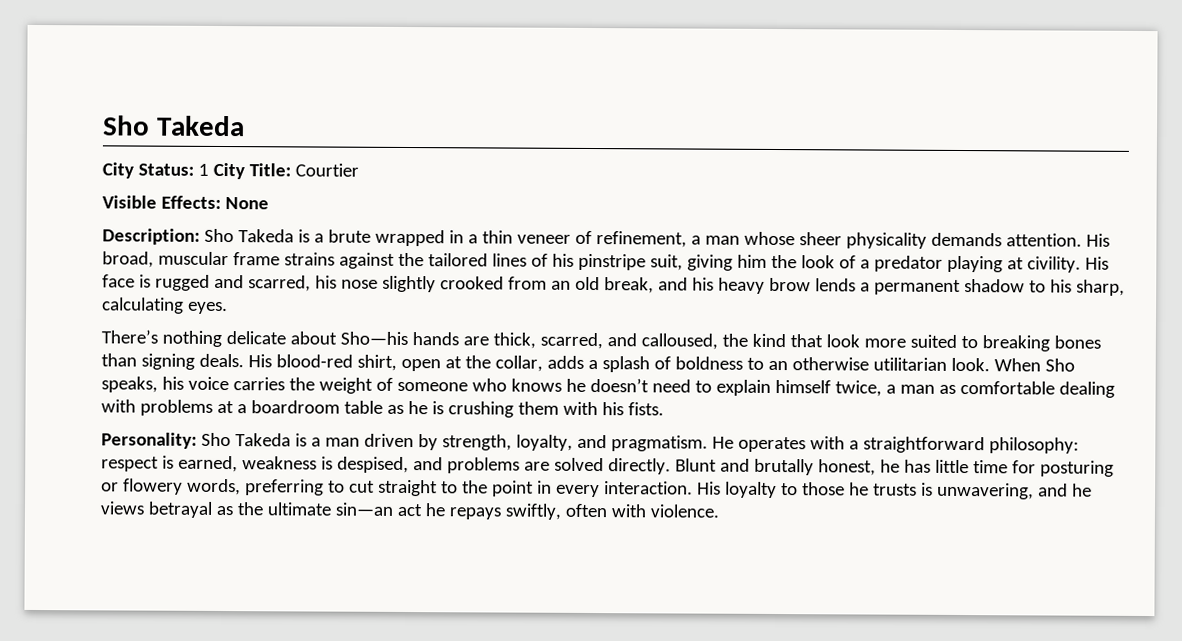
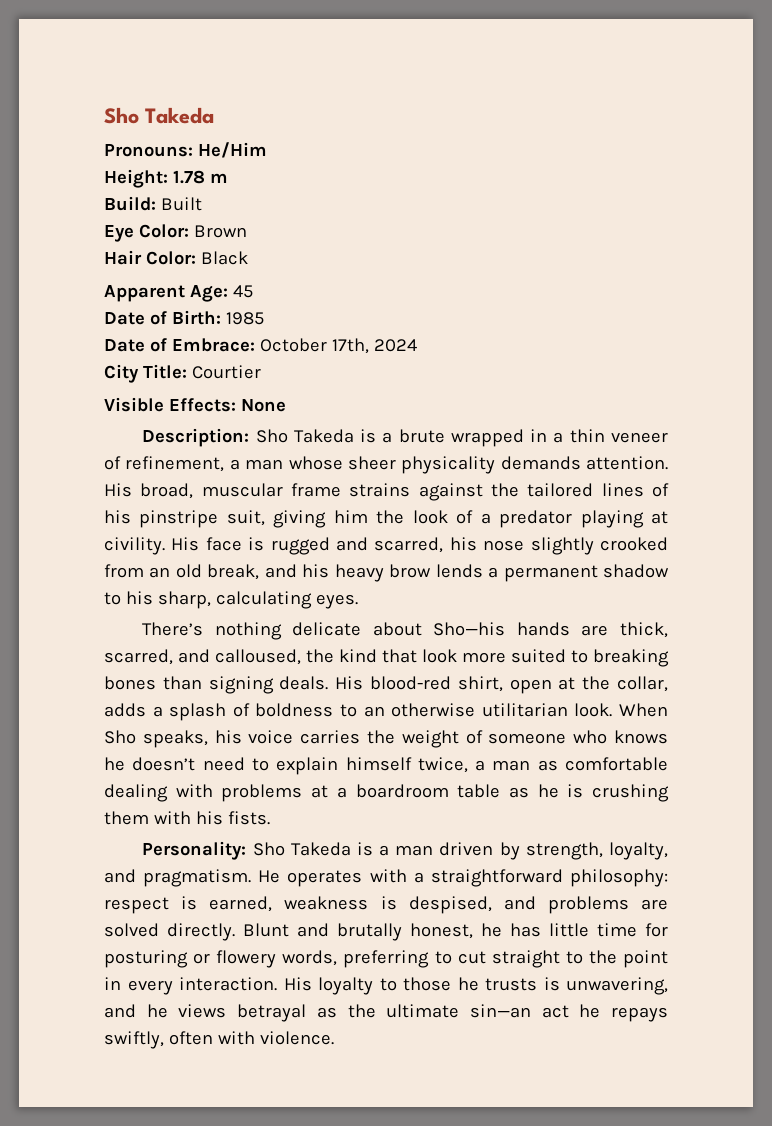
- City Status: 1 City Title: Courtier
+ Pronouns: He/Him
+ Height: 1.78 m
+ Build: Built
+ Eye Color: Brown
+ Hair Color: Black
+ Apparent Age: 45
+ Date of Birth: 1985
+ Date of Embrace: October 17th, 2024
+ City Title: Courtier

